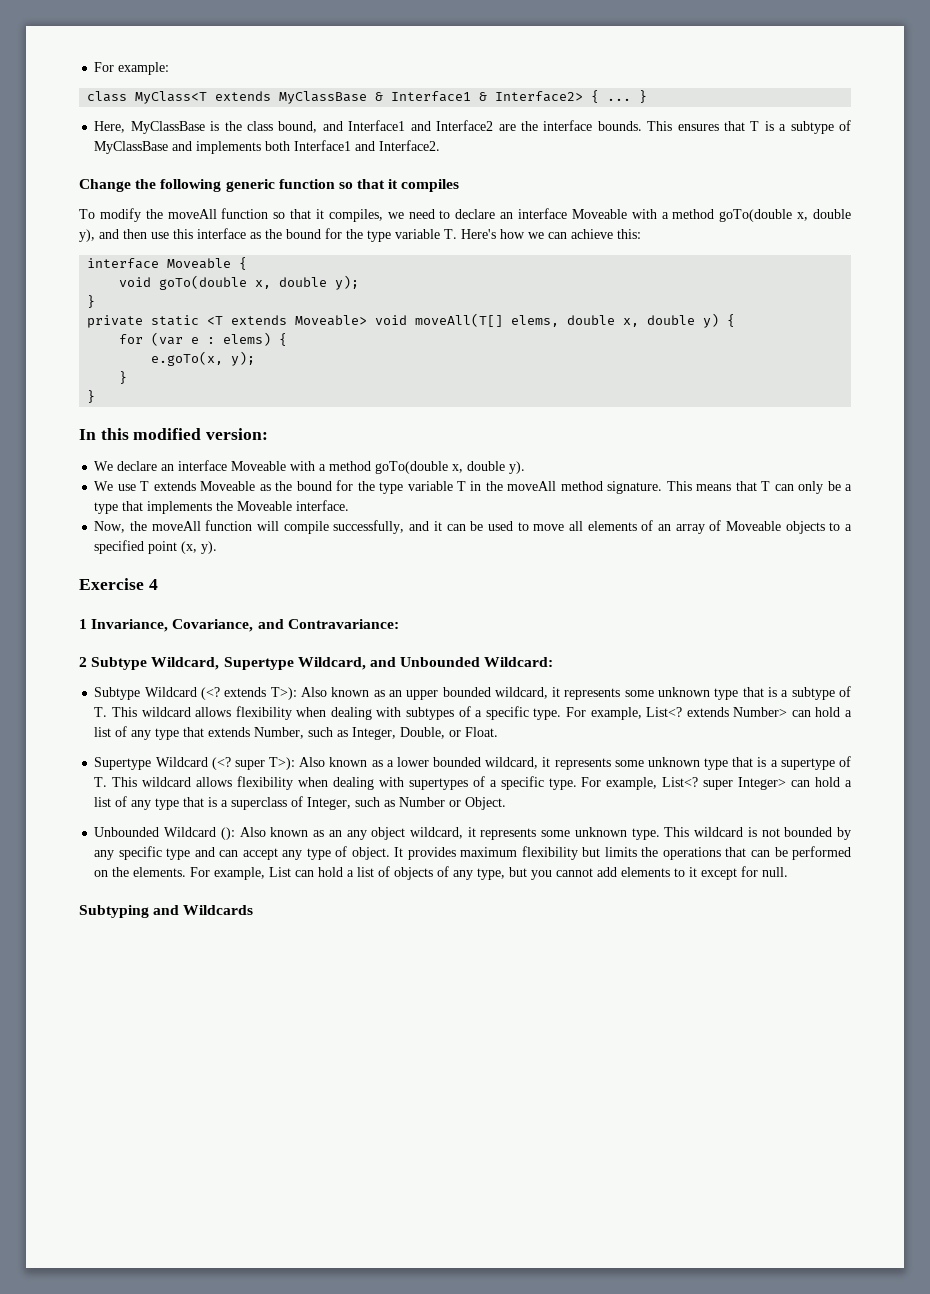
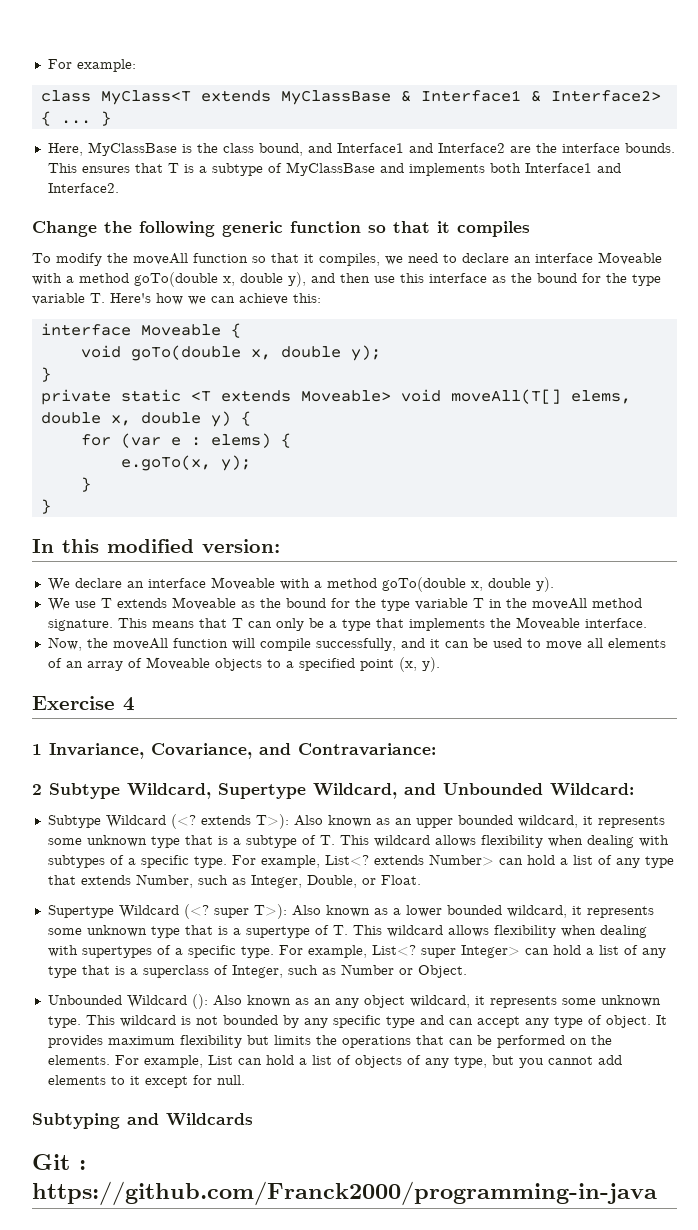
+ Git : https://github.com/Franck2000/programming-in-java

